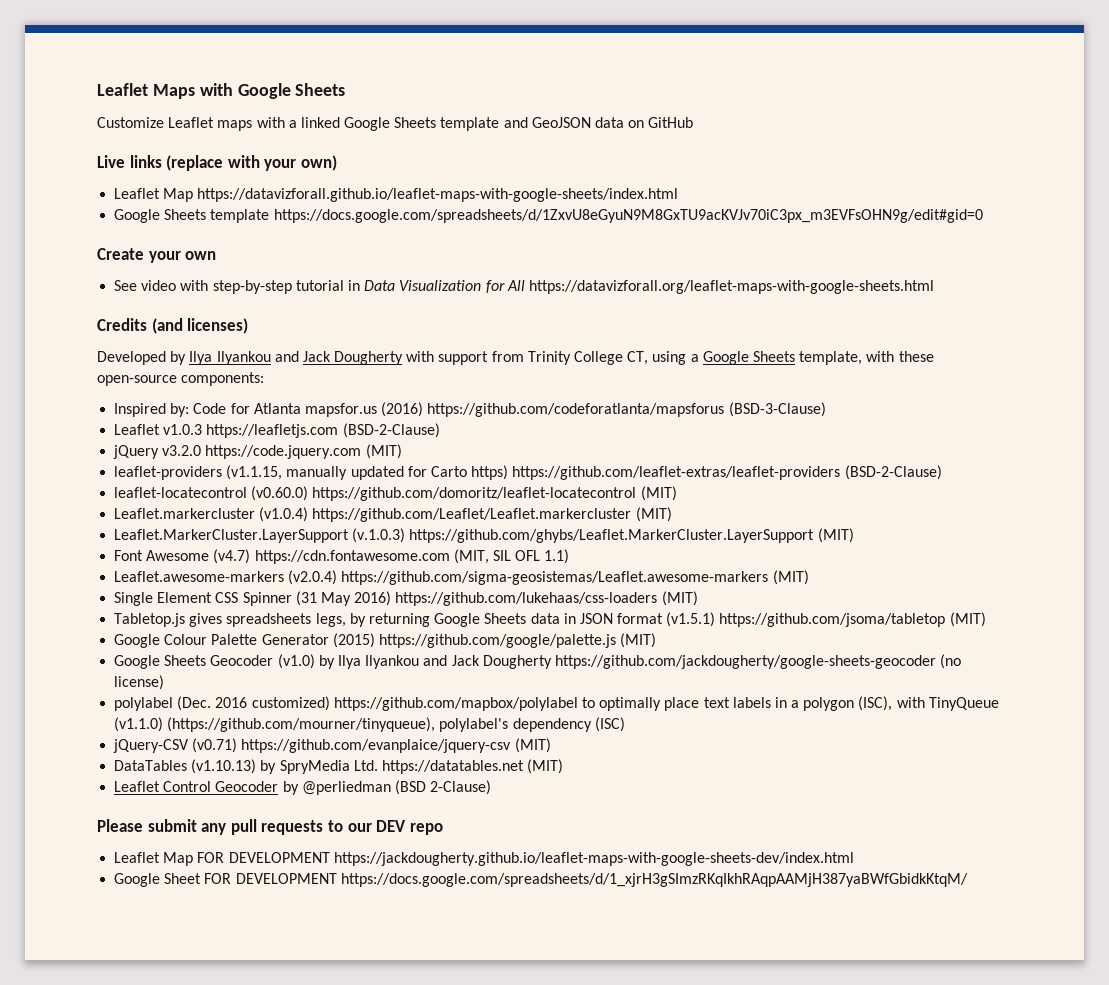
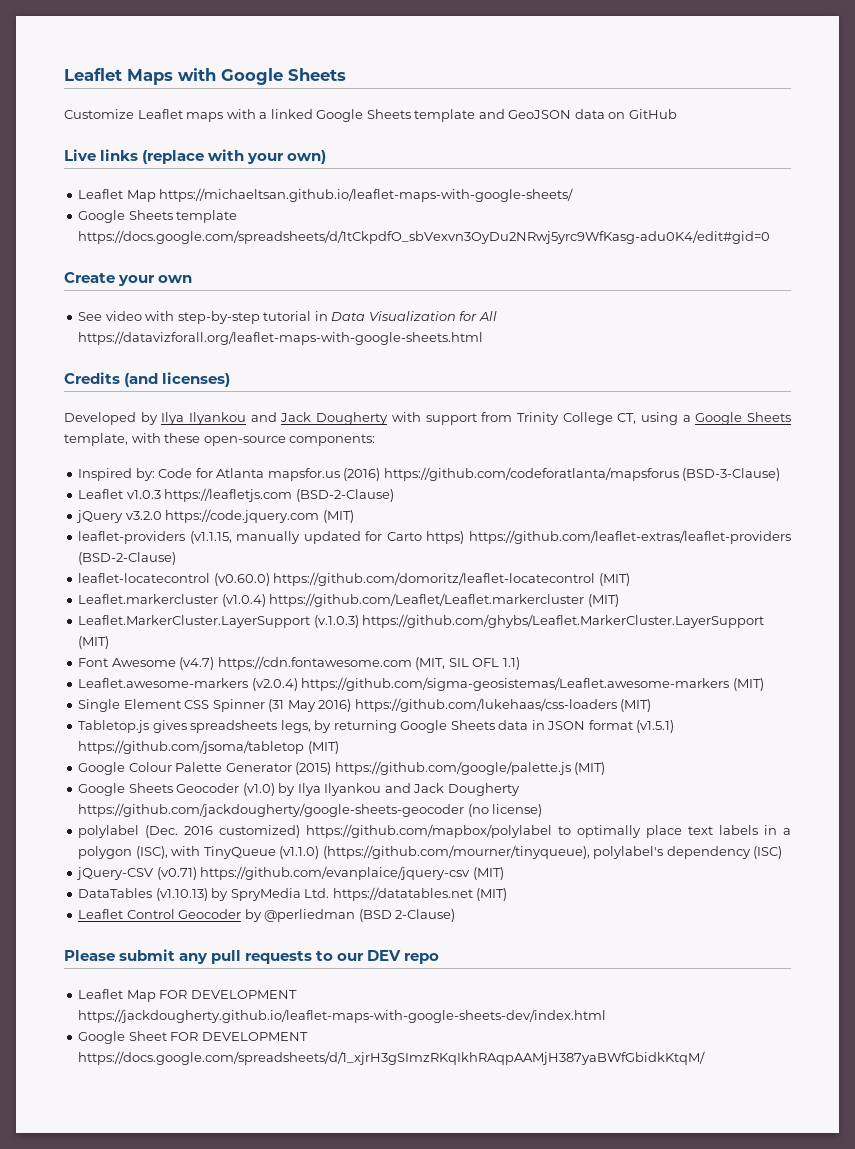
- Leaflet Map https://datavizforall.github.io/leaflet-maps-with-google-sheets/index.html
- Google Sheets template https://docs.google.com/spreadsheets/d/1ZxvU8eGyuN9M8GxTU9acKVJv70iC3px_m3EVFsOHN9g/edit#gid=0
+ Leaflet Map https://michaeltsan.github.io/leaflet-maps-with-google-sheets/
+ Google Sheets template https://docs.google.com/spreadsheets/d/1tCkpdfO_sbVexvn3OyDu2NRwj5yrc9WfKasg-adu0K4/edit#gid=0

